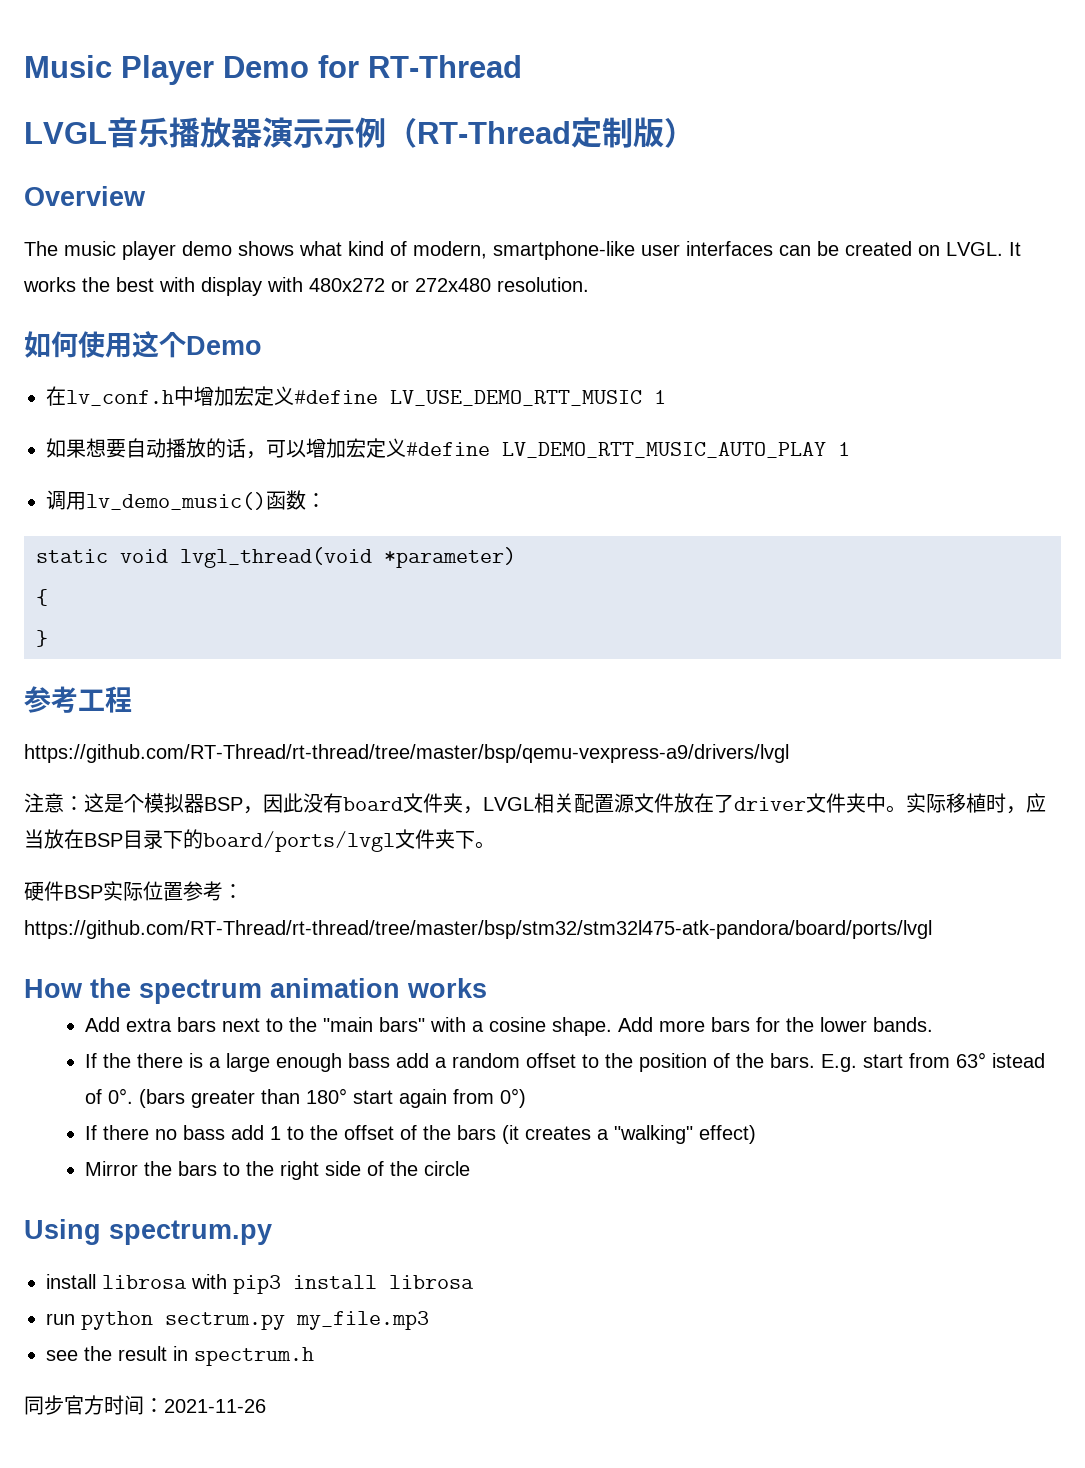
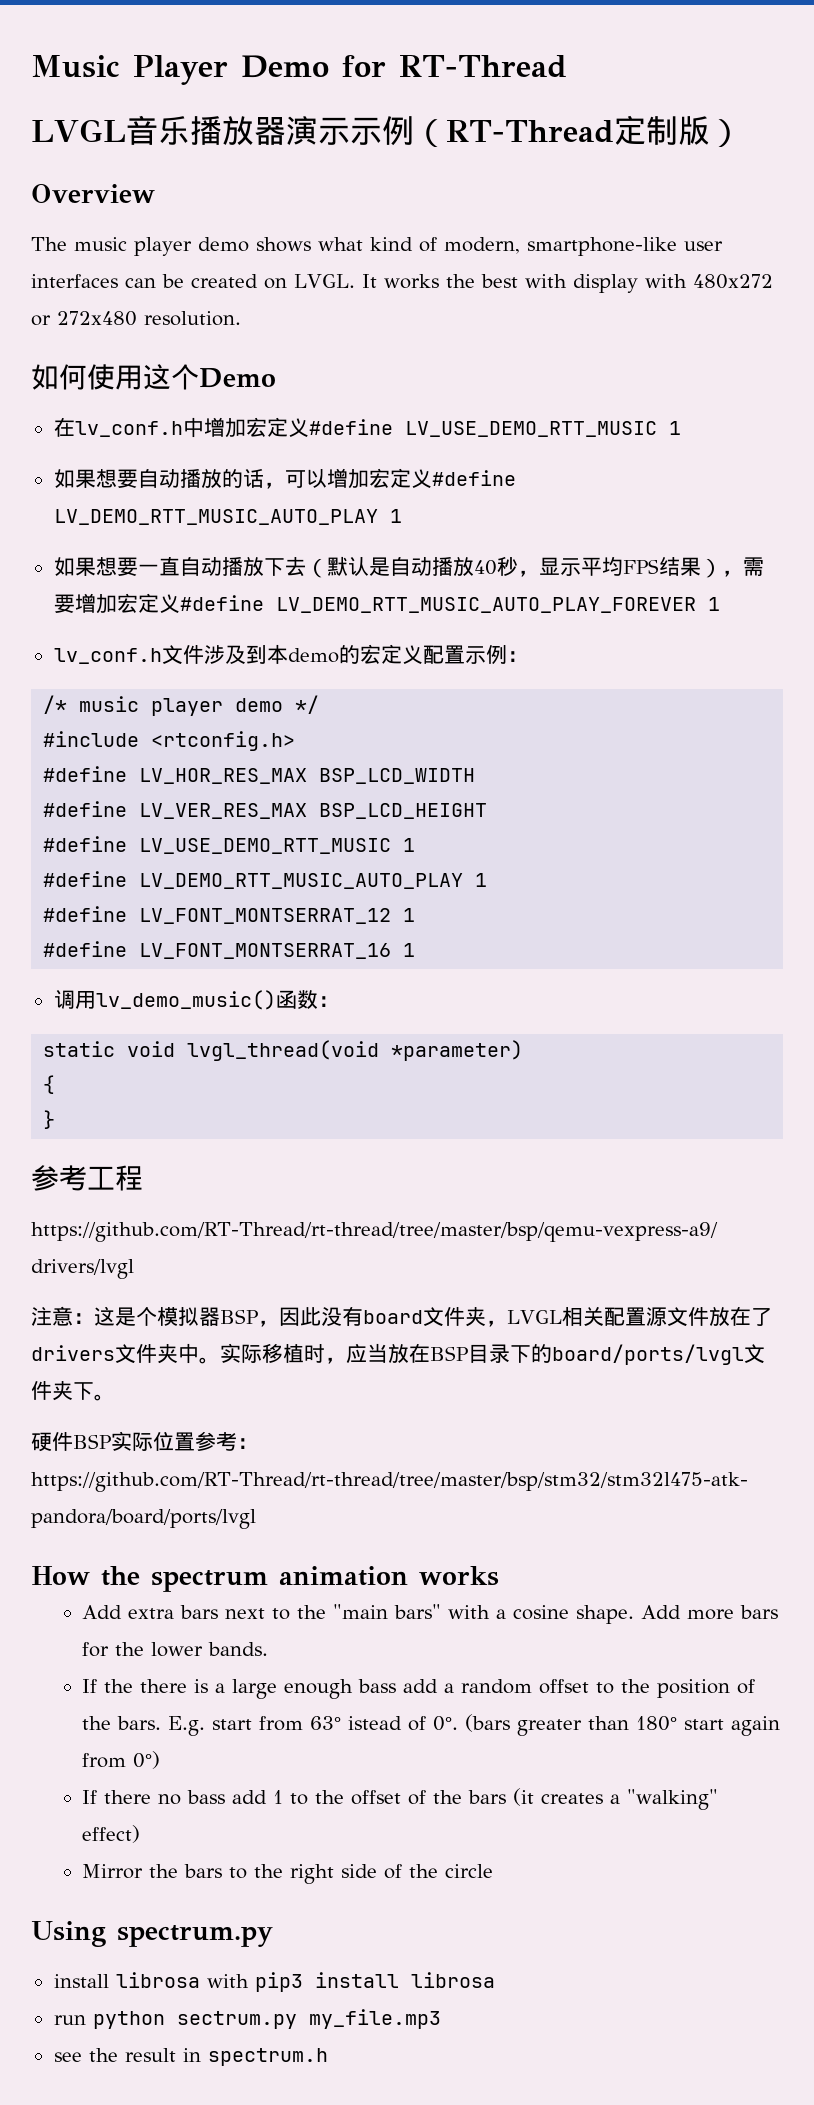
+ 如果想要一直自动播放下去（默认是自动播放40秒，显示平均FPS结果），需要增加宏定义#define LV_DEMO_RTT_MUSIC_AUTO_PLAY_FOREVER 1
+ lv_conf.h文件涉及到本demo的宏定义配置示例：
+ /* music player demo */
+ #include <rtconfig.h>
+ #define LV_HOR_RES_MAX BSP_LCD_WIDTH
+ #define LV_VER_RES_MAX BSP_LCD_HEIGHT
+ #define LV_USE_DEMO_RTT_MUSIC 1
+ #define LV_DEMO_RTT_MUSIC_AUTO_PLAY 1
+ #define LV_FONT_MONTSERRAT_12 1
+ #define LV_FONT_MONTSERRAT_16 1
- 注意：这是个模拟器BSP，因此没有board文件夹，LVGL相关配置源文件放在了driver文件夹中。
+ 注意：这是个模拟器BSP，因此没有board文件夹，LVGL相关配置源文件放在了drivers文件夹中。
- 同步官方时间：2021-11-26

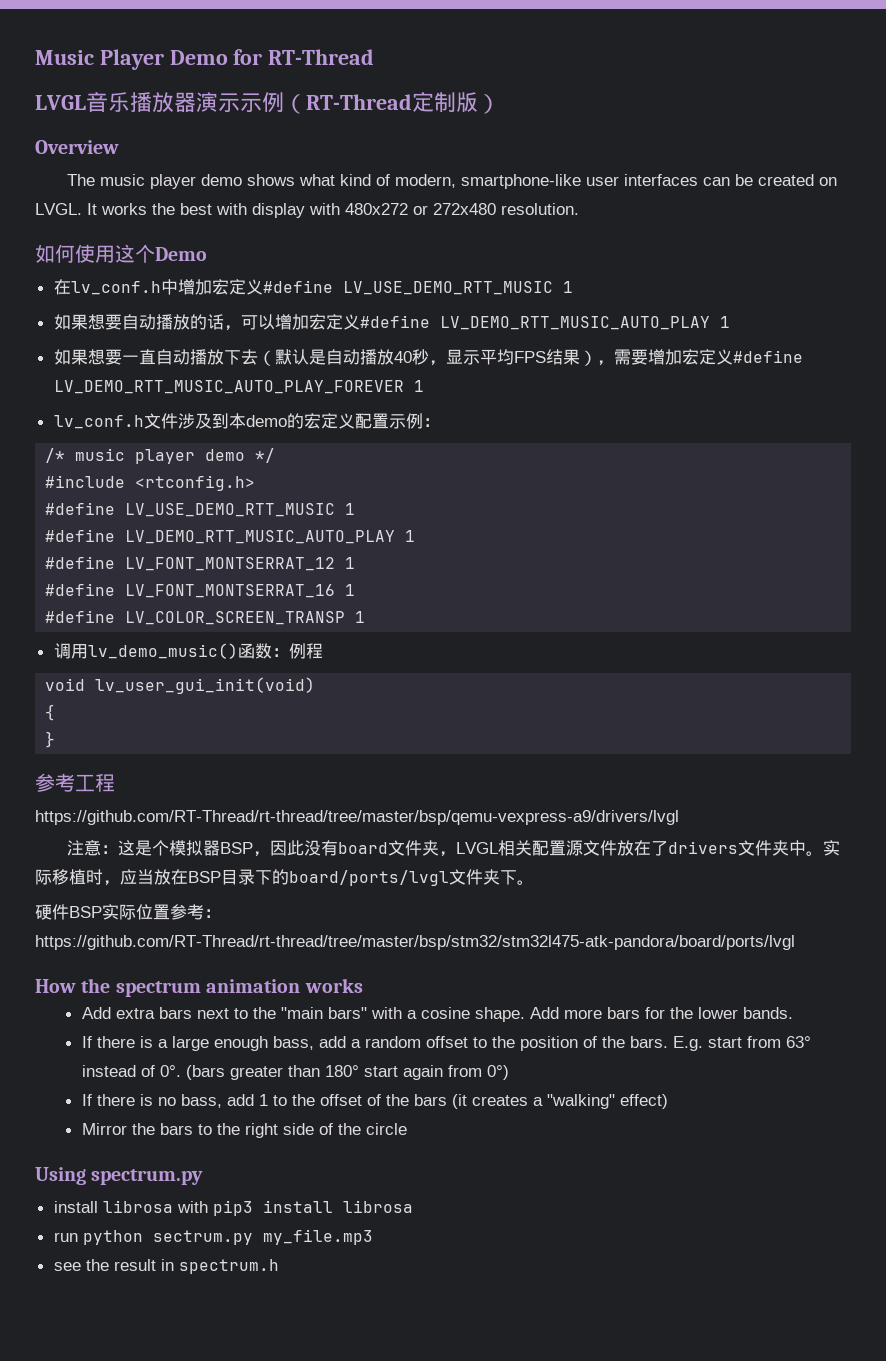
- #define LV_HOR_RES_MAX BSP_LCD_WIDTH
- #define LV_VER_RES_MAX BSP_LCD_HEIGHT
+ #define LV_COLOR_SCREEN_TRANSP 1
- 调用lv_demo_music()函数：
- static void lvgl_thread(void *parameter)
+ 调用lv_demo_music()函数：例程
+ void lv_user_gui_init(void)
- If the there is a large enough bass add a random offset to the position of the bars.
+ If there is a large enough bass, add a random offset to the position of the bars.
- E.g. start from 63° istead of 0°.
+ E.g. start from 63° instead of 0°.
- If there no bass add 1 to the offset of the bars (it creates a "walking" effect)
+ If there is no bass, add 1 to the offset of the bars (it creates a "walking" effect)

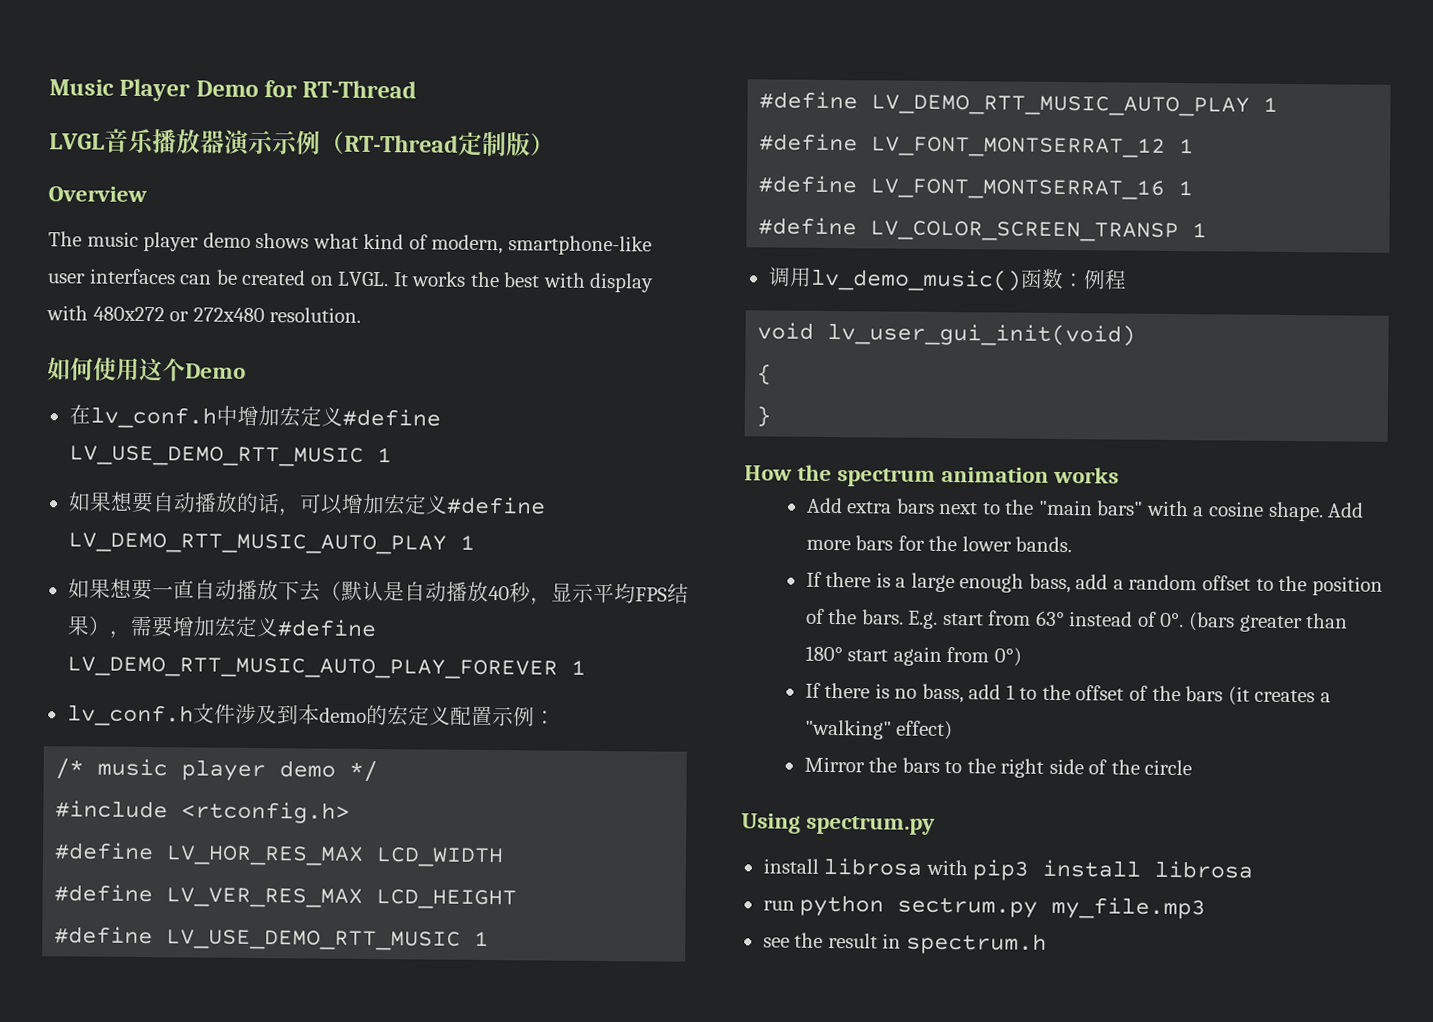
+ #define LV_HOR_RES_MAX LCD_WIDTH
+ #define LV_VER_RES_MAX LCD_HEIGHT
- 参考工程
- https://github.com/RT-Thread/rt-thread/tree/master/bsp/qemu-vexpress-a9/drivers/lvgl
- 注意：这是个模拟器BSP，因此没有board文件夹，LVGL相关配置源文件放在了drivers文件夹中。实际移植时，应当放在BSP目录下的board/ports/lvgl文件夹下。
- 硬件BSP实际位置参考：https://github.com/RT-Thread/rt-thread/tree/master/bsp/stm32/stm32l475-atk-pandora/board/ports/lvgl

